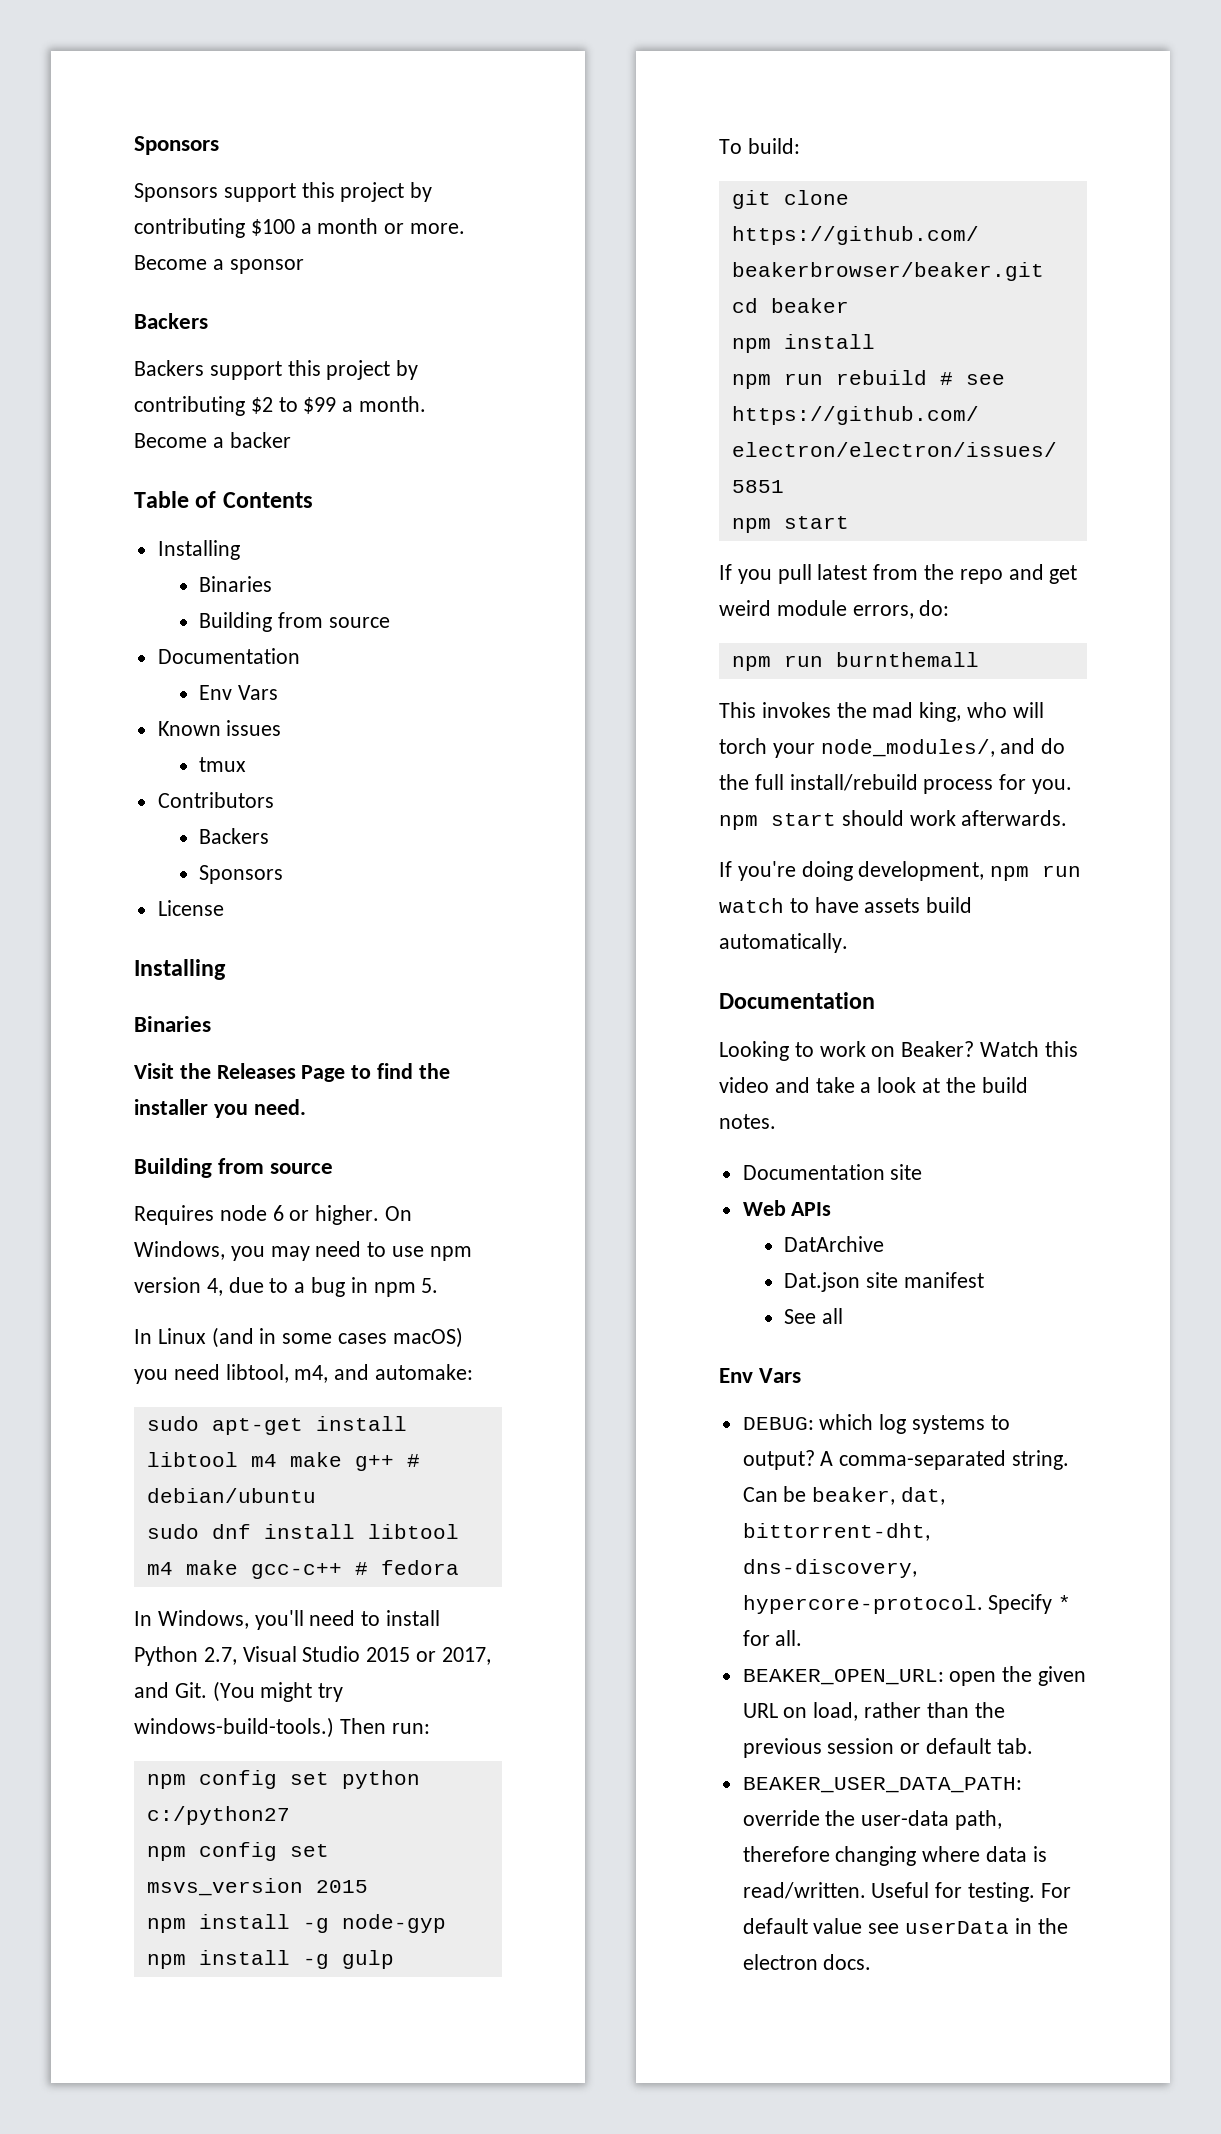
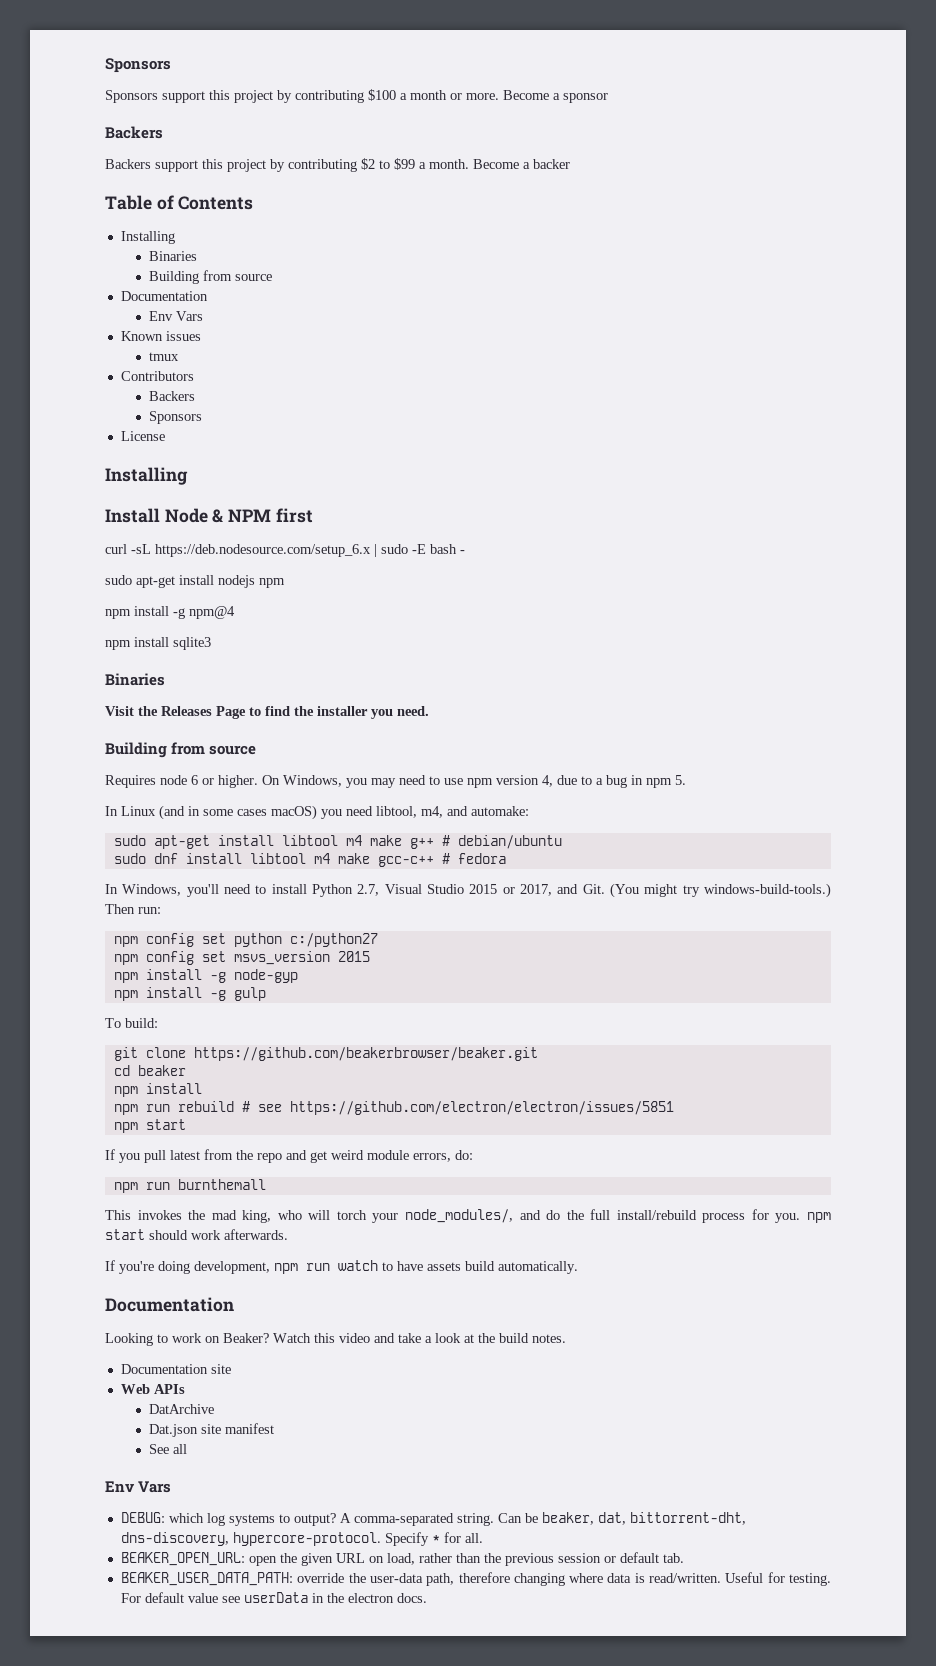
+ Install Node & NPM first
+ curl -sL https://deb.nodesource.com/setup_6.x | sudo -E bash -
+ sudo apt-get install nodejs npm
+ npm install -g npm@4
+ npm install sqlite3

